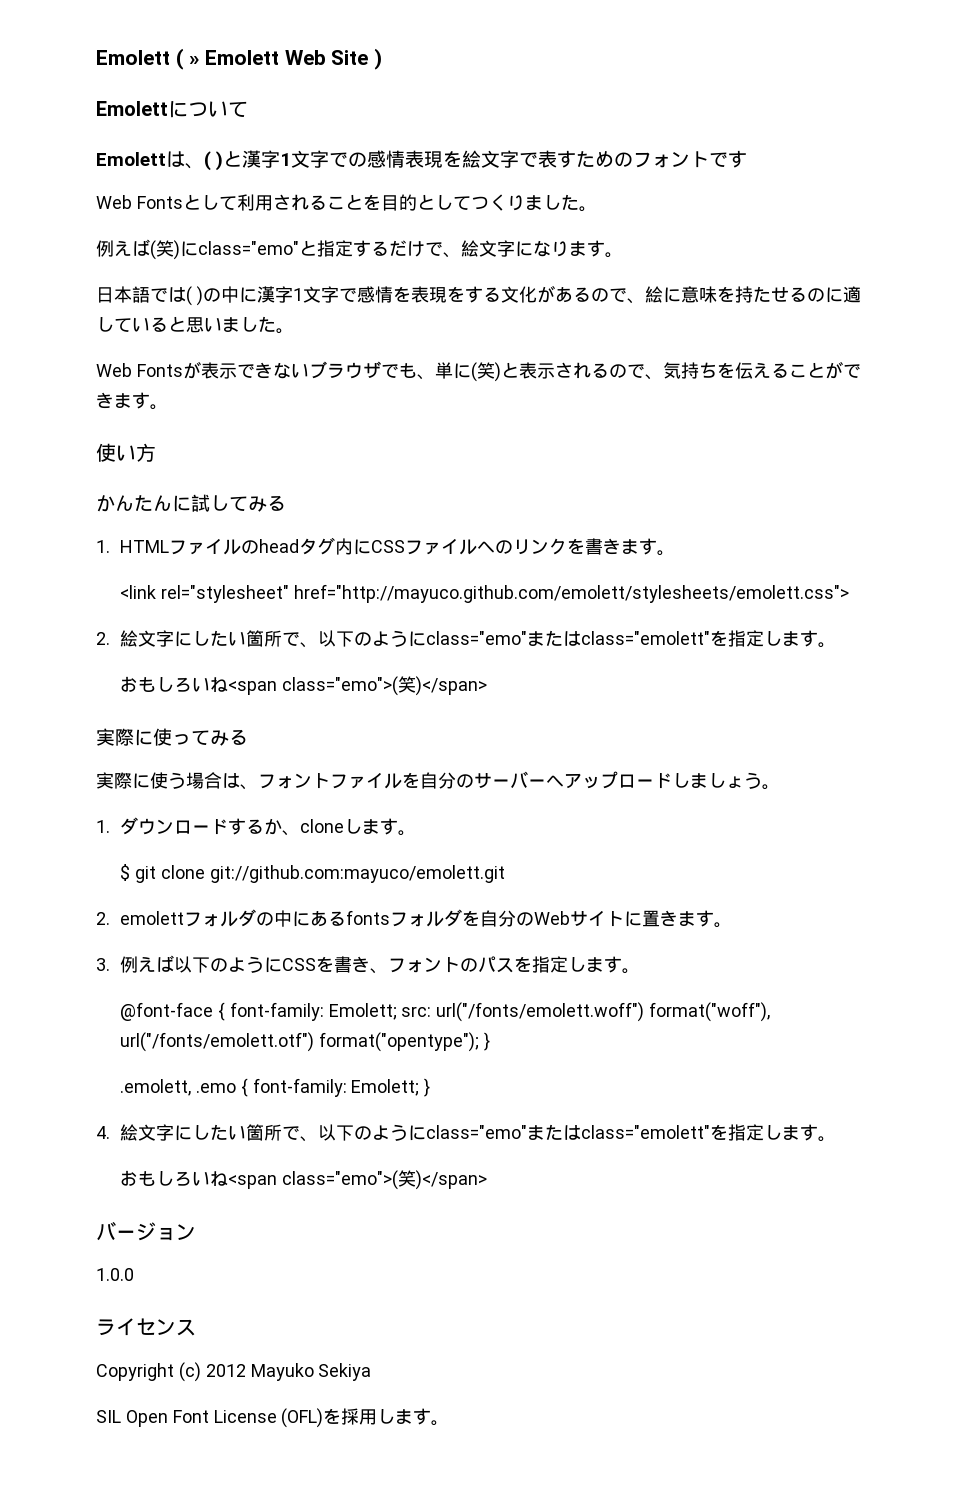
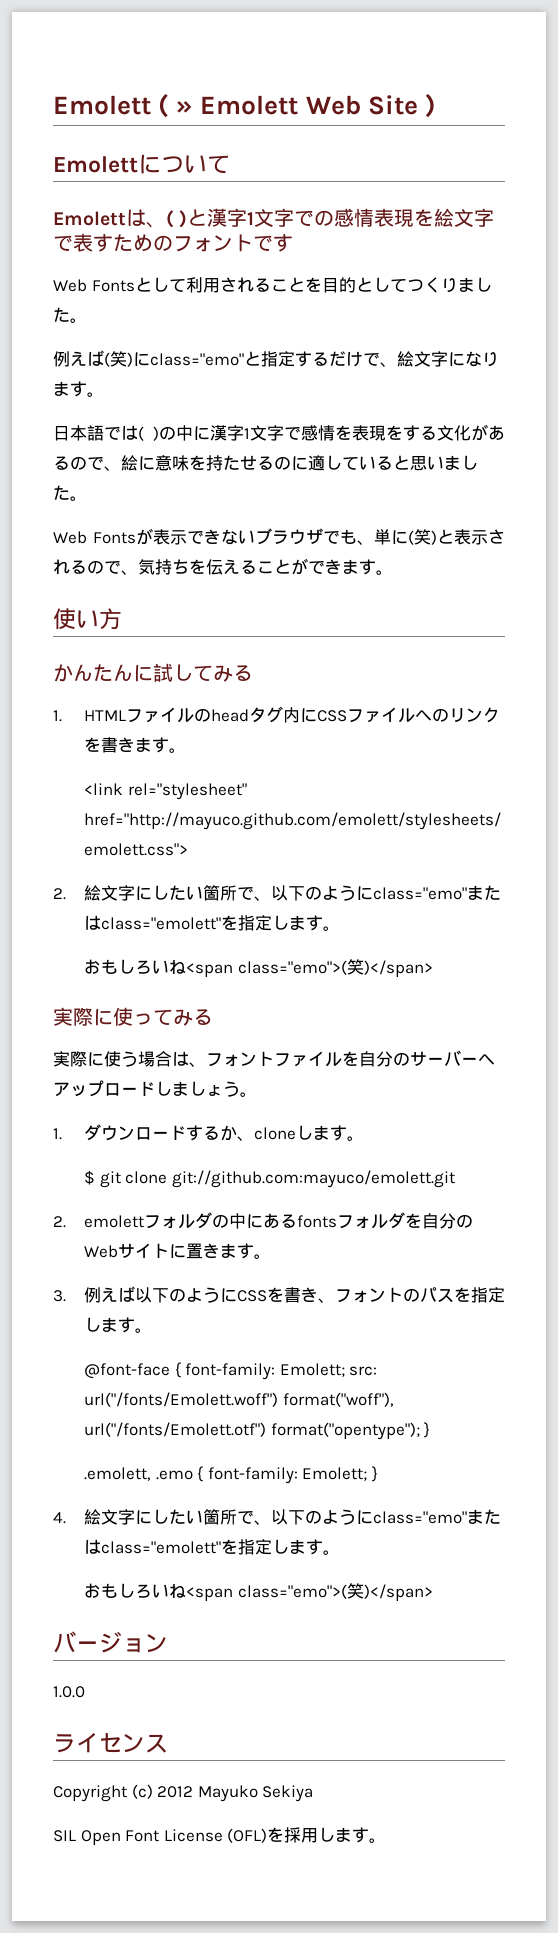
- @font-face { font-family: Emolett; src: url("/fonts/emolett.woff") format("woff"), url("/fonts/emolett.otf") format("opentype"); }
+ @font-face { font-family: Emolett; src: url("/fonts/Emolett.woff") format("woff"), url("/fonts/Emolett.otf") format("opentype"); }

